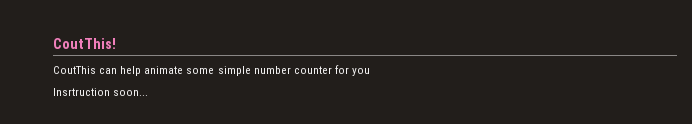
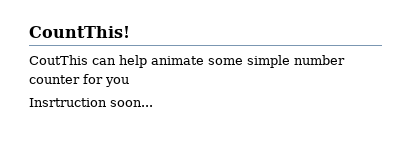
- CoutThis!
+ CountThis!

